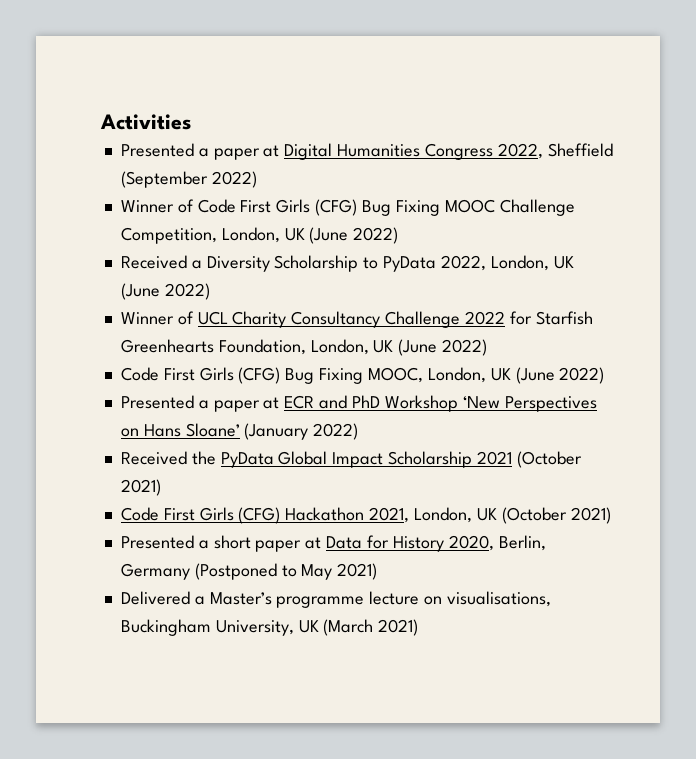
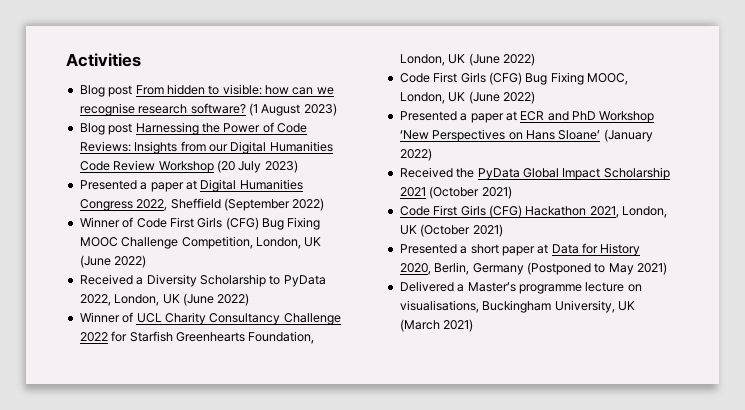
+ Blog post From hidden to visible: how can we recognise research software? (1 August 2023)
+ Blog post Harnessing the Power of Code Reviews: Insights from our Digital Humanities Code Review Workshop (20 July 2023)

